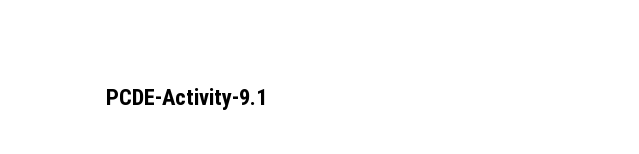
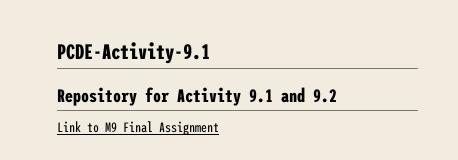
+ Repository for Activity 9.1 and 9.2
+ Link to M9 Final Assignment

